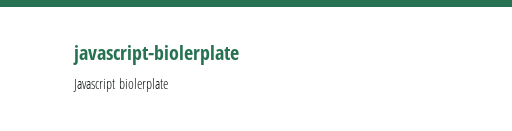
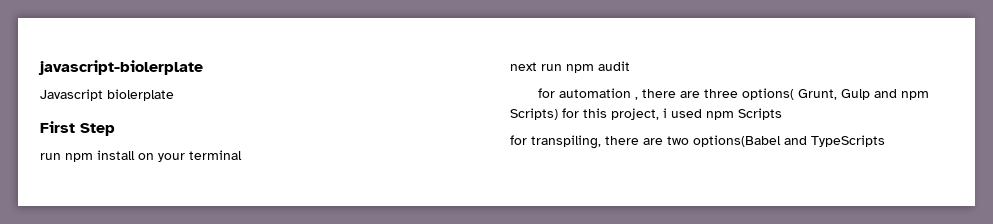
+ First Step
+ run npm install on your terminal
+ next run npm audit
+ for automation , there are three options( Grunt, Gulp and npm Scripts) for this project, i used npm Scripts
+ for transpiling, there are two options(Babel and TypeScripts

